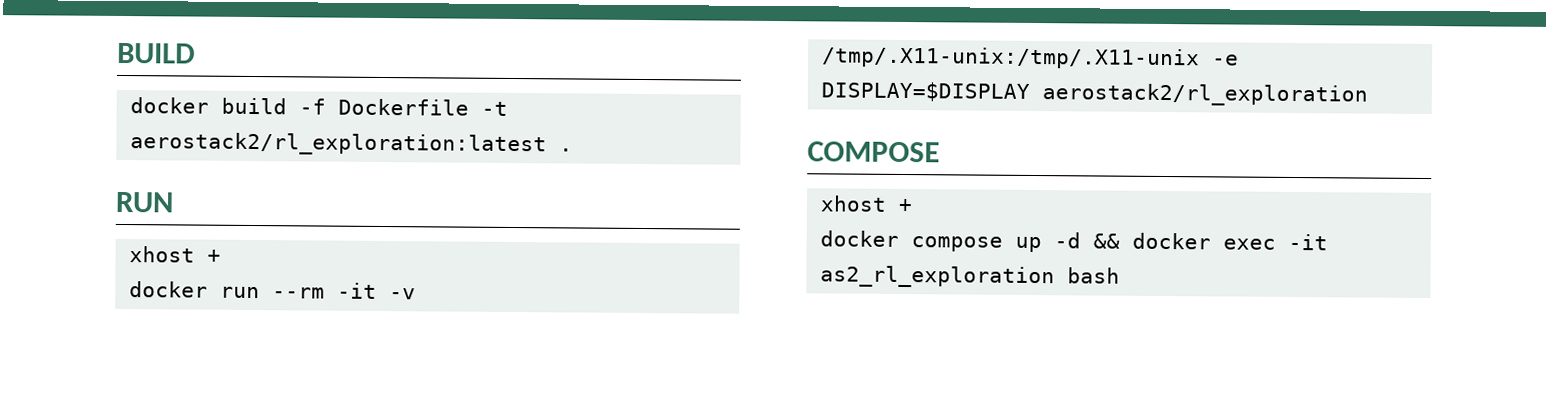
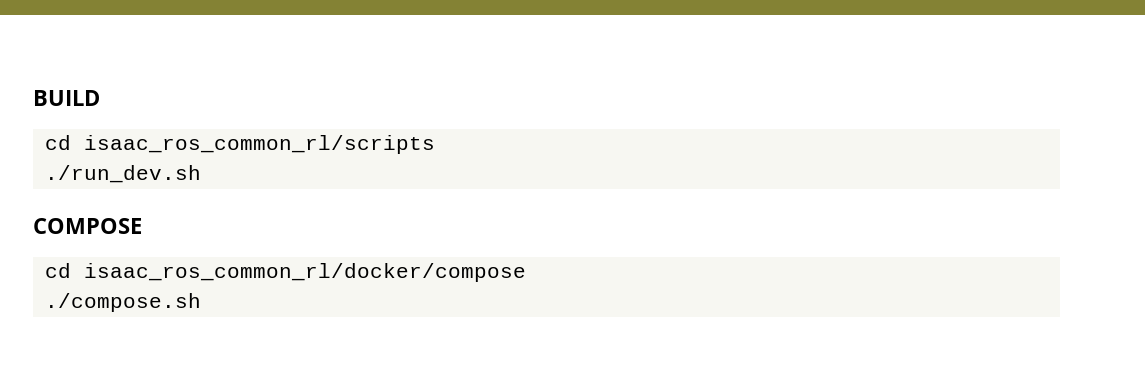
- docker build -f Dockerfile -t aerostack2/rl_exploration:latest .
- RUN
- xhost +
- docker run --rm -it -v /tmp/.X11-unix:/tmp/.X11-unix -e DISPLAY=$DISPLAY aerostack2/rl_exploration
+ cd isaac_ros_common_rl/scripts
+ ./run_dev.sh
  COMPOSE
- xhost +
- docker compose up -d && docker exec -it as2_rl_exploration bash
+ cd isaac_ros_common_rl/docker/compose
+ ./compose.sh

